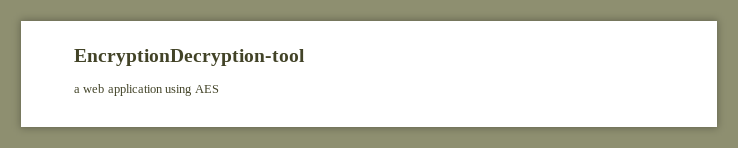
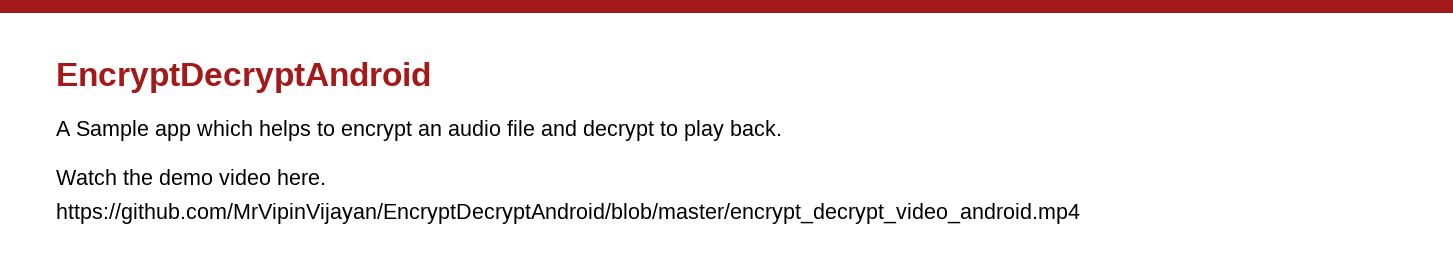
- EncryptionDecryption-tool
- a web application using AES
+ EncryptDecryptAndroid
+ A Sample app which helps to encrypt an audio file and decrypt to play back.
+ Watch the demo video here. https://github.com/MrVipinVijayan/EncryptDecryptAndroid/blob/master/encrypt_decrypt_video_android.mp4

